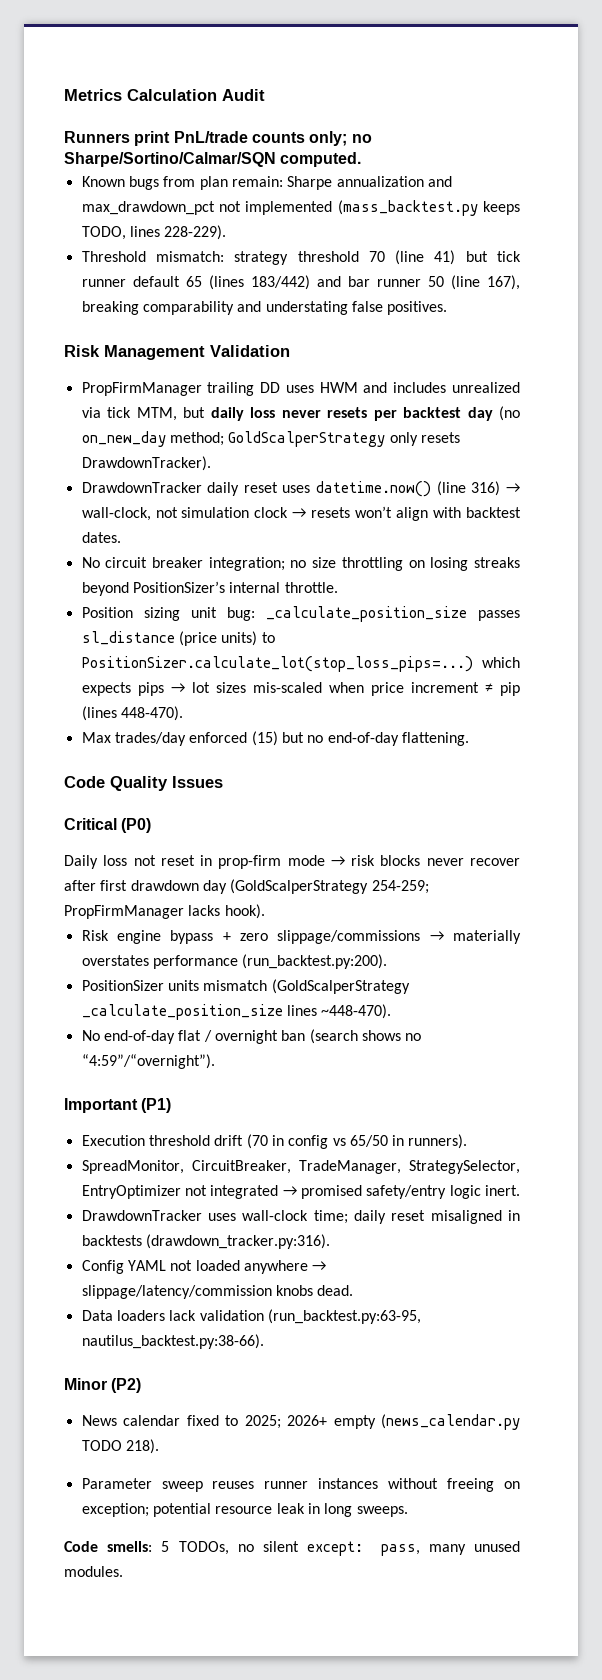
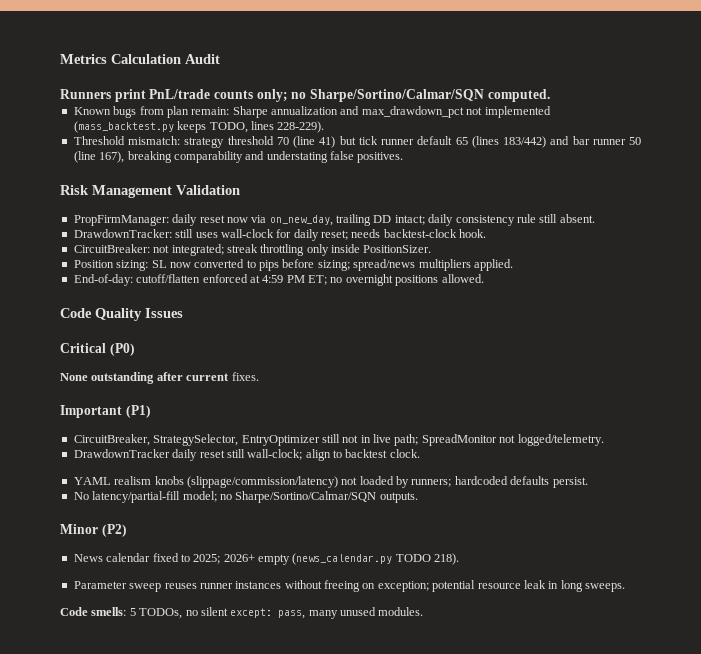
- PropFirmManager trailing DD uses HWM and includes unrealized via tick MTM, but daily loss never resets per backtest day (no on_new_day method; GoldScalperStrategy only resets DrawdownTracker).
- DrawdownTracker daily reset uses datetime.now() (line 316) → wall-clock, not simulation clock → resets won’t align with backtest dates.
- No circuit breaker integration; no size throttling on losing streaks beyond PositionSizer’s internal throttle.
- Position sizing unit bug: _calculate_position_size passes sl_distance (price units) to PositionSizer.calculate_lot(stop_loss_pips=...) which expects pips → lot sizes mis-scaled when price increment ≠ pip (lines 448-470).
- Max trades/day enforced (15) but no end-of-day flattening.
+ PropFirmManager: daily reset now via on_new_day, trailing DD intact; daily consistency rule still absent.
+ DrawdownTracker: still uses wall-clock for daily reset; needs backtest-clock hook.
+ CircuitBreaker: not integrated; streak throttling only inside PositionSizer.
+ Position sizing: SL now converted to pips before sizing; spread/news multipliers applied.
+ End-of-day: cutoff/flatten enforced at 4:59 PM ET; no overnight positions allowed.
- Daily loss not reset in prop-firm mode → risk blocks never recover after first drawdown day (GoldScalperStrategy 254-259; PropFirmManager lacks hook).
- Risk engine bypass + zero slippage/commissions → materially overstates performance (run_backtest.py:200).
- PositionSizer units mismatch (GoldScalperStrategy _calculate_position_size lines ~448-470).
- No end-of-day flat / overnight ban (search shows no “4:59”/“overnight”).
+ None outstanding after current fixes.
  Important (P1)
- Execution threshold drift (70 in config vs 65/50 in runners).
- SpreadMonitor, CircuitBreaker, TradeManager, StrategySelector, EntryOptimizer not integrated → promised safety/entry logic inert.
- DrawdownTracker uses wall-clock time; daily reset misaligned in backtests (drawdown_tracker.py:316).
- Config YAML not loaded anywhere → slippage/latency/commission knobs dead.
- Data loaders lack validation (run_backtest.py:63-95, nautilus_backtest.py:38-66).
+ CircuitBreaker, StrategySelector, EntryOptimizer still not in live path; SpreadMonitor not logged/telemetry.
+ DrawdownTracker daily reset still wall-clock; align to backtest clock.
+ YAML realism knobs (slippage/commission/latency) not loaded by runners; hardcoded defaults persist.
+ No latency/partial-fill model; no Sharpe/Sortino/Calmar/SQN outputs.

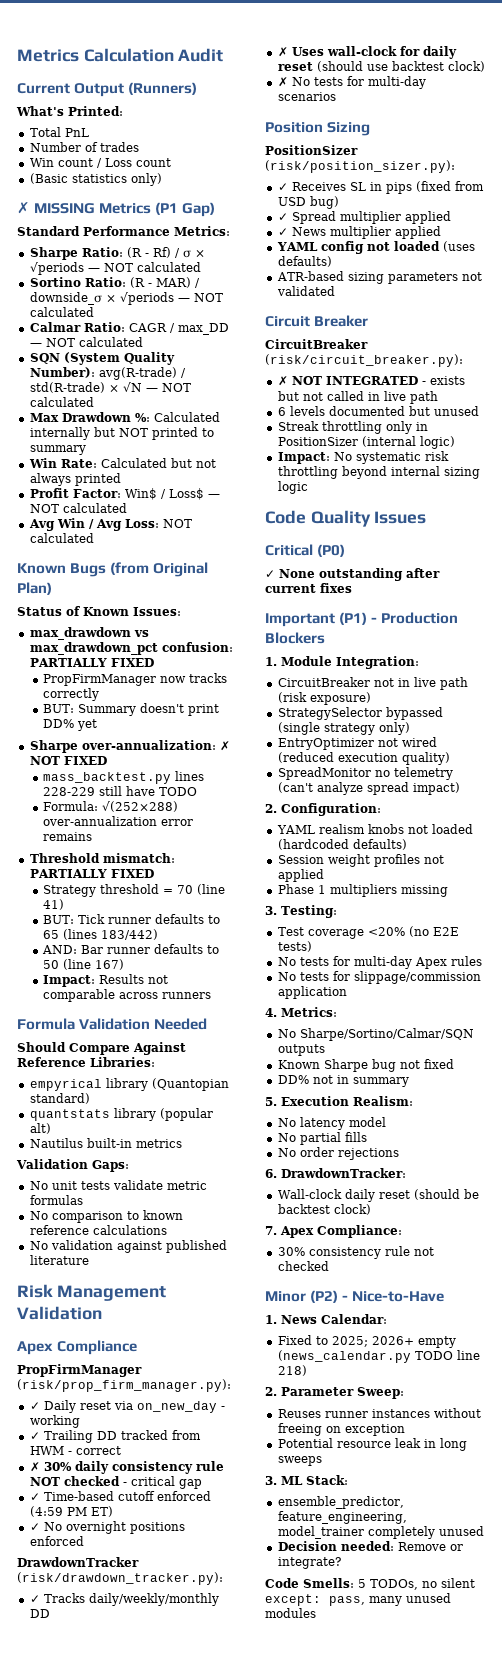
- Runners print PnL/trade counts only; no Sharpe/Sortino/Calmar/SQN computed.
- Known bugs from plan remain: Sharpe annualization and max_drawdown_pct not implemented (mass_backtest.py keeps TODO, lines 228-229).
- Threshold mismatch: strategy threshold 70 (line 41) but tick runner default 65 (lines 183/442) and bar runner 50 (line 167), breaking comparability and understating false positives.
+ Current Output (Runners)
+ What's Printed:
+ Total PnL
+ Number of trades
+ Win count / Loss count
+ (Basic statistics only)
+ ✗ MISSING Metrics (P1 Gap)
+ Standard Performance Metrics:
+ Sharpe Ratio: (R - Rf) / σ × √periods — NOT calculated
+ Sortino Ratio: (R - MAR) / downside_σ × √periods — NOT calculated
+ Calmar Ratio: CAGR / max_DD — NOT calculated
+ SQN (System Quality Number): avg(R-trade) / std(R-trade) × √N — NOT calculated
+ Max Drawdown %: Calculated internally but NOT printed to summary
+ Win Rate: Calculated but not always printed
+ Profit Factor: Win$ / Loss$ — NOT calculated
+ Avg Win / Avg Loss: NOT calculated
+ Known Bugs (from Original Plan)
+ Status of Known Issues:
+ max_drawdown vs max_drawdown_pct confusion: PARTIALLY FIXED
+ PropFirmManager now tracks correctly
+ BUT: Summary doesn't print DD% yet
+ Sharpe over-annualization: ✗ NOT FIXED
+ mass_backtest.py lines 228-229 still have TODO
+ Formula: √(252×288) over-annualization error remains
+ Threshold mismatch: PARTIALLY FIXED
+ Strategy threshold = 70 (line 41)
+ BUT: Tick runner defaults to 65 (lines 183/442)
+ AND: Bar runner defaults to 50 (line 167)
+ Impact: Results not comparable across runners
+ Formula Validation Needed
+ Should Compare Against Reference Libraries:
+ empyrical library (Quantopian standard)
+ quantstats library (popular alt)
+ Nautilus built-in metrics
+ Validation Gaps:
+ No unit tests validate metric formulas
+ No comparison to known reference calculations
+ No validation against published literature
  Risk Management Validation
- PropFirmManager: daily reset now via on_new_day, trailing DD intact; daily consistency rule still absent.
- DrawdownTracker: still uses wall-clock for daily reset; needs backtest-clock hook.
- CircuitBreaker: not integrated; streak throttling only inside PositionSizer.
- Position sizing: SL now converted to pips before sizing; spread/news multipliers applied.
- End-of-day: cutoff/flatten enforced at 4:59 PM ET; no overnight positions allowed.
+ Apex Compliance
+ PropFirmManager (risk/prop_firm_manager.py):
+ ✓ Daily reset via on_new_day - working
+ ✓ Trailing DD tracked from HWM - correct
+ ✗ 30% daily consistency rule NOT checked - critical gap
+ ✓ Time-based cutoff enforced (4:59 PM ET)
+ ✓ No overnight positions enforced
+ DrawdownTracker (risk/drawdown_tracker.py):
+ ✓ Tracks daily/weekly/monthly DD
+ ✗ Uses wall-clock for daily reset (should use backtest clock)
+ ✗ No tests for multi-day scenarios
+ Position Sizing
+ PositionSizer (risk/position_sizer.py):
+ ✓ Receives SL in pips (fixed from USD bug)
+ ✓ Spread multiplier applied
+ ✓ News multiplier applied
+ YAML config not loaded (uses defaults)
+ ATR-based sizing parameters not validated
+ Circuit Breaker
+ CircuitBreaker (risk/circuit_breaker.py):
+ ✗ NOT INTEGRATED - exists but not called in live path
+ 6 levels documented but unused
+ Streak throttling only in PositionSizer (internal logic)
+ Impact: No systematic risk throttling beyond internal sizing logic
- None outstanding after current fixes.
+ ✓ None outstanding after current fixes
- Important (P1)
- CircuitBreaker, StrategySelector, EntryOptimizer still not in live path; SpreadMonitor not logged/telemetry.
- DrawdownTracker daily reset still wall-clock; align to backtest clock.
+ Important (P1) - Production Blockers
+ 1. Module Integration:
+ CircuitBreaker not in live path (risk exposure)
+ StrategySelector bypassed (single strategy only)
+ EntryOptimizer not wired (reduced execution quality)
+ SpreadMonitor no telemetry (can't analyze spread impact)
+ 2. Configuration:
- YAML realism knobs (slippage/commission/latency) not loaded by runners; hardcoded defaults persist.
- No latency/partial-fill model; no Sharpe/Sortino/Calmar/SQN outputs.
- Minor (P2)
- News calendar fixed to 2025; 2026+ empty (news_calendar.py TODO 218).
- Parameter sweep reuses runner instances without freeing on exception; potential resource leak in long sweeps.
- Code smells: 5 TODOs, no silent except: pass, many unused modules.
+ YAML realism knobs not loaded (hardcoded defaults)
+ Session weight profiles not applied
+ Phase 1 multipliers missing
+ 3. Testing:
+ Test coverage <20% (no E2E tests)
+ No tests for multi-day Apex rules
+ No tests for slippage/commission application
+ 4. Metrics:
+ No Sharpe/Sortino/Calmar/SQN outputs
+ Known Sharpe bug not fixed
+ DD% not in summary
+ 5. Execution Realism:
+ No latency model
+ No partial fills
+ No order rejections
+ 6. DrawdownTracker:
+ Wall-clock daily reset (should be backtest clock)
+ 7. Apex Compliance:
+ 30% consistency rule not checked
+ Minor (P2) - Nice-to-Have
+ 1. News Calendar:
+ Fixed to 2025; 2026+ empty (news_calendar.py TODO line 218)
+ 2. Parameter Sweep:
+ Reuses runner instances without freeing on exception
+ Potential resource leak in long sweeps
+ 3. ML Stack:
+ ensemble_predictor, feature_engineering, model_trainer completely unused
+ Decision needed: Remove or integrate?
+ Code Smells: 5 TODOs, no silent except: pass, many unused modules

